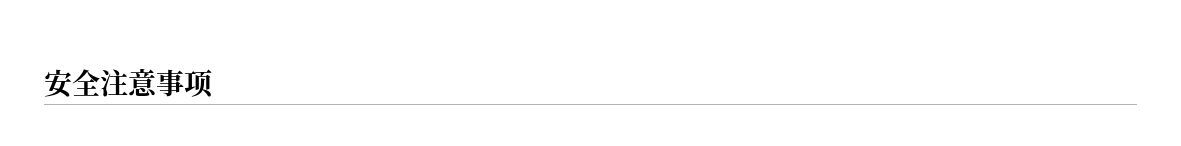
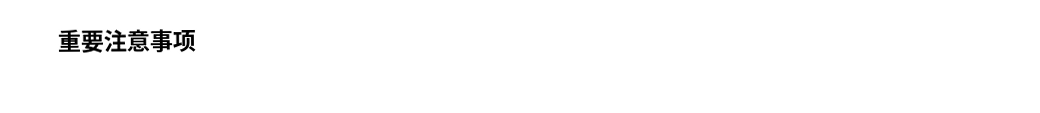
- 安全注意事项
+ 重要注意事项

